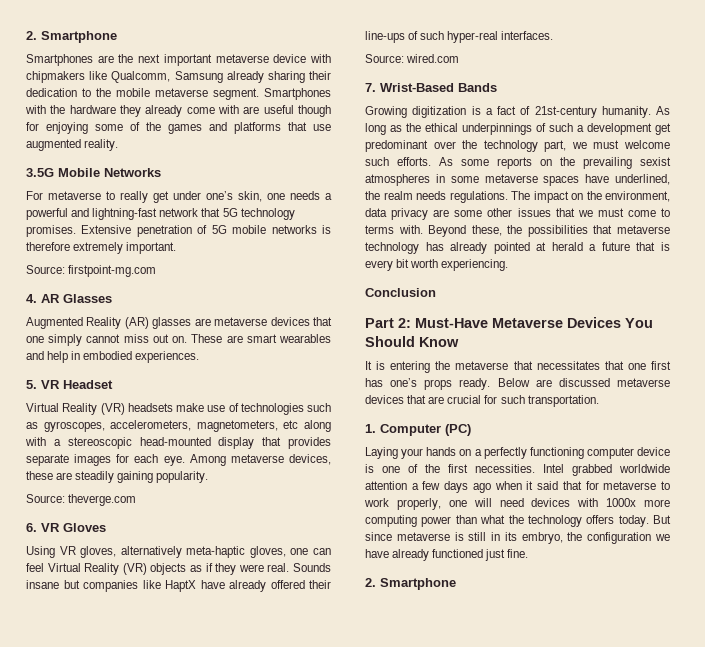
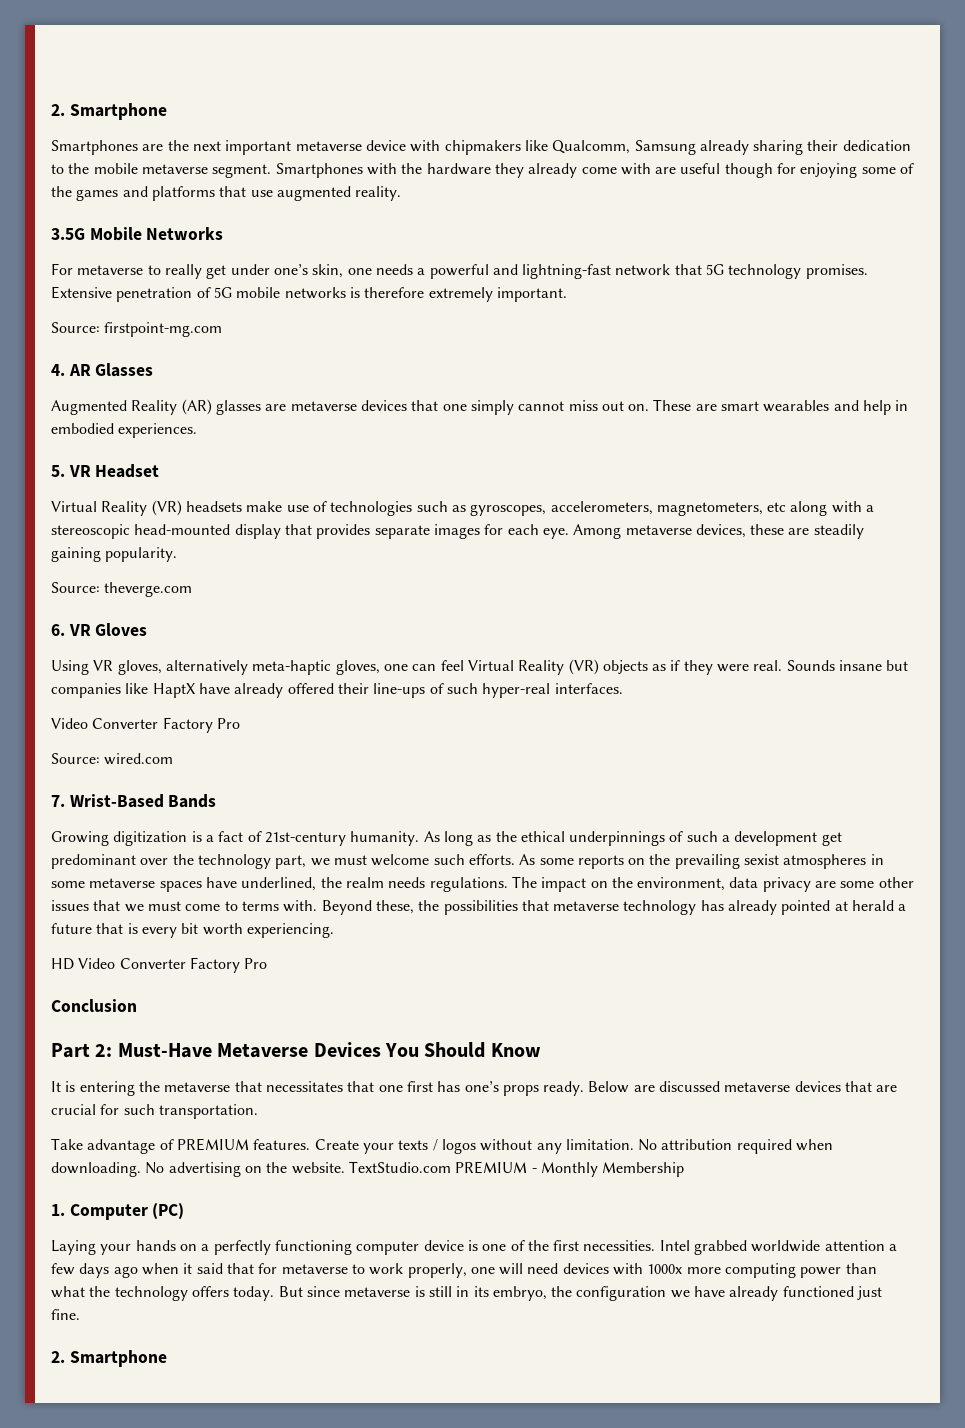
  Sounds insane but companies like HaptX have already offered their line-ups of such hyper-real interfaces.
+ Video Converter Factory Pro
+ HD Video Converter Factory Pro
+ Take advantage of PREMIUM features. Create your texts / logos without any limitation. No attribution required when downloading. No advertising on the website. TextStudio.com PREMIUM - Monthly Membership

